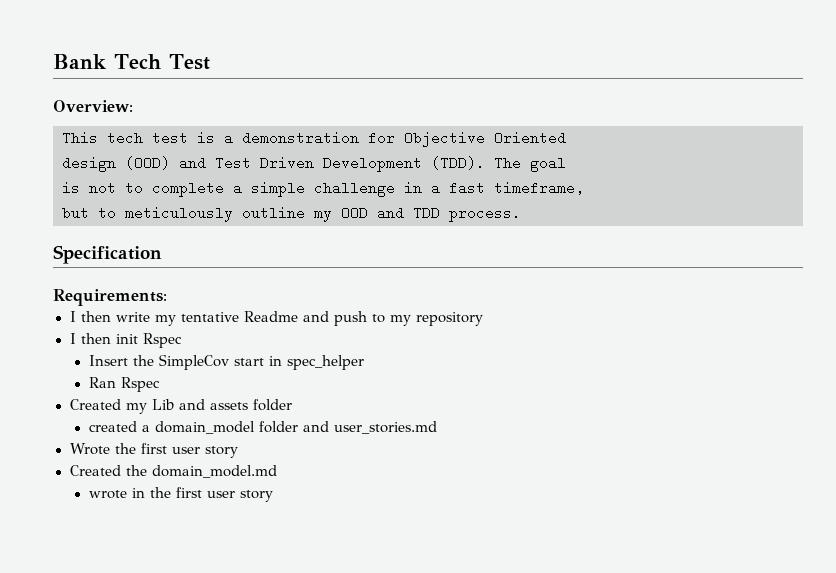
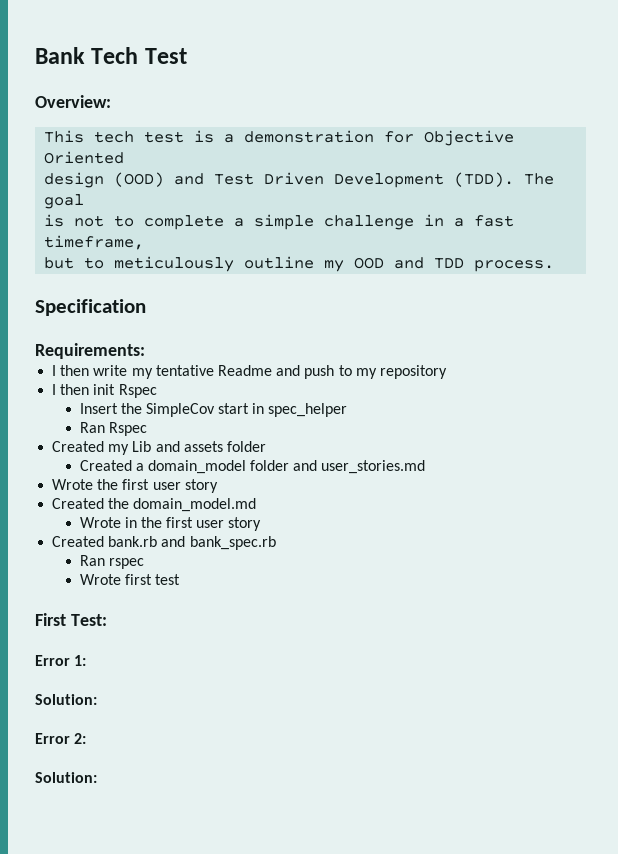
- created a domain_model folder and user_stories.md
+ Created a domain_model folder and user_stories.md
- wrote in the first user story
+ Wrote in the first user story
+ Created bank.rb and bank_spec.rb
+ Ran rspec
+ Wrote first test
+ First Test:
+ Error 1:
+ Solution:
+ Error 2:
+ Solution:

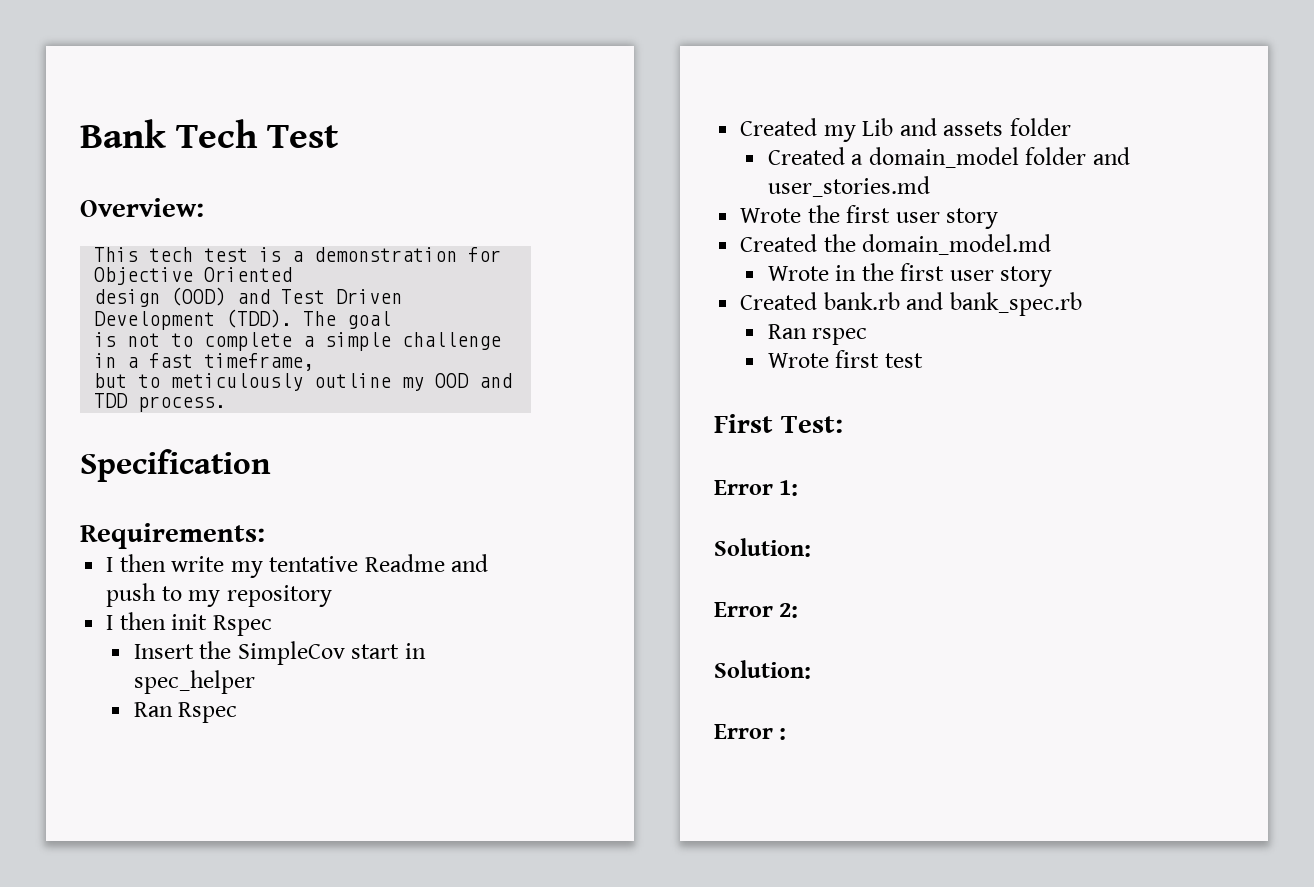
+ Error :

